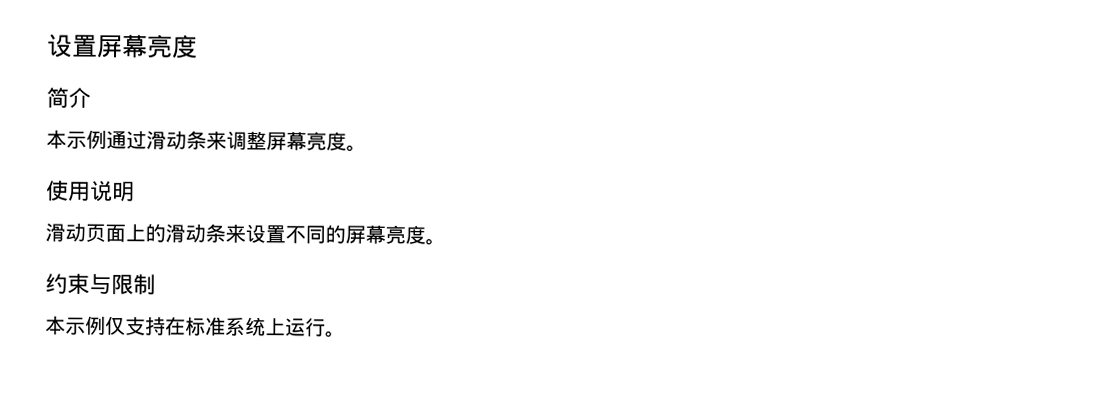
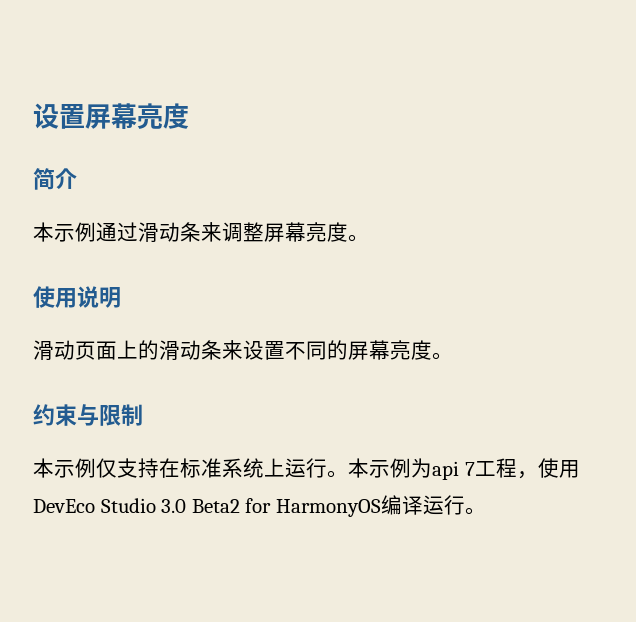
+ 本示例为api 7工程，使用DevEco Studio 3.0 Beta2 for HarmonyOS编译运行。

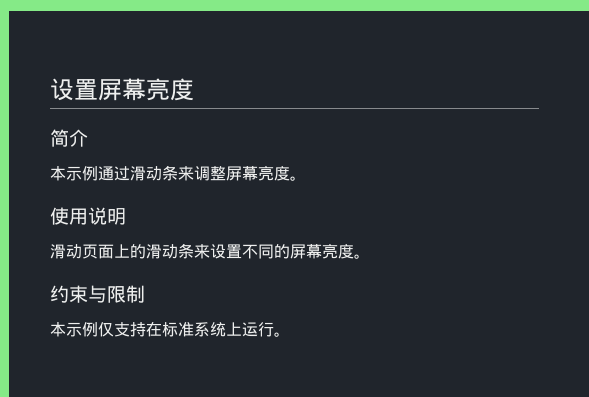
- 本示例为api 7工程，使用DevEco Studio 3.0 Beta2 for HarmonyOS编译运行。

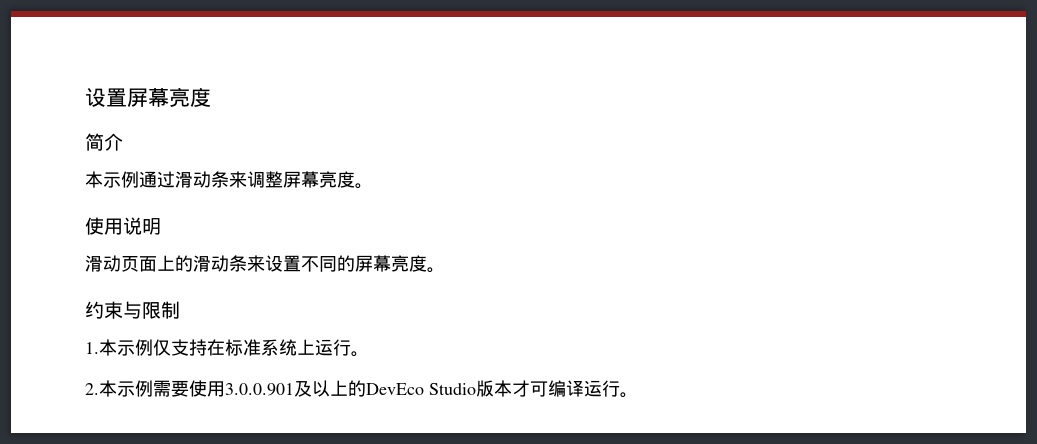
- 本示例仅支持在标准系统上运行。
+ 1.本示例仅支持在标准系统上运行。
+ 2.本示例需要使用3.0.0.901及以上的DevEco Studio版本才可编译运行。

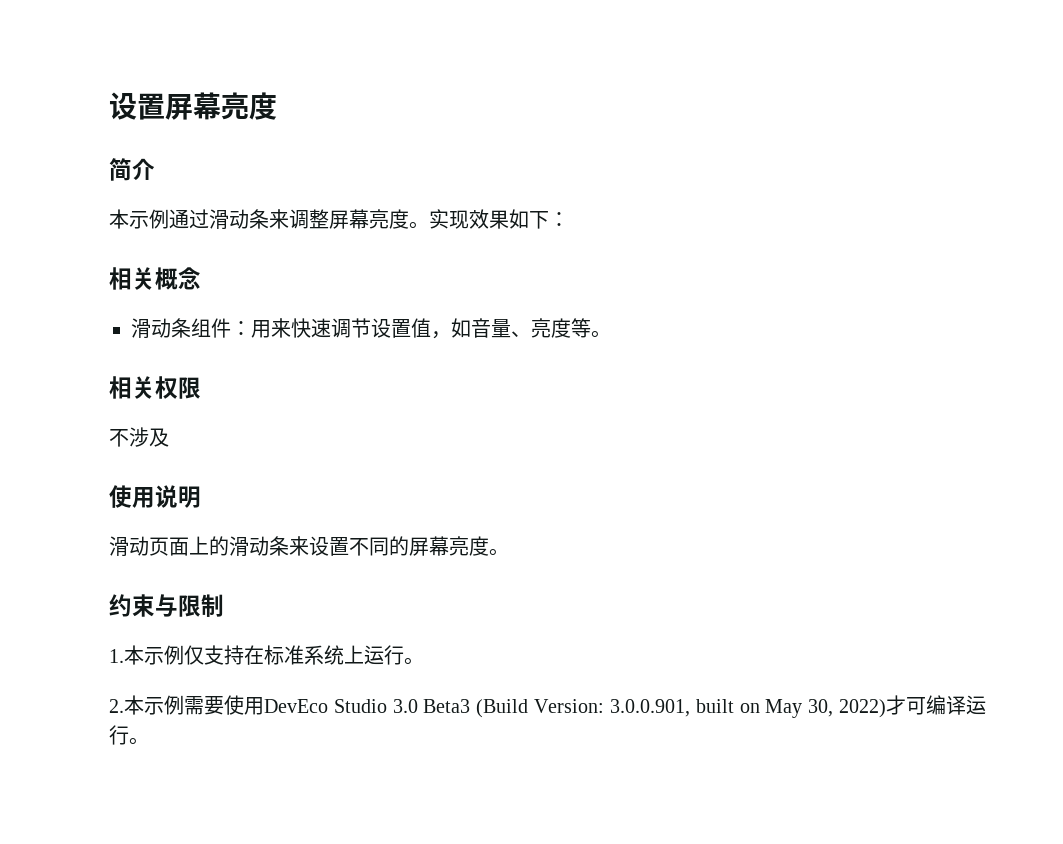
+ 实现效果如下：
+ 相关概念
+ 滑动条组件：用来快速调节设置值，如音量、亮度等。
+ 相关权限
+ 不涉及
- 2.本示例需要使用3.0.0.901及以上的DevEco Studio版本才可编译运行。
+ 2.本示例需要使用DevEco Studio 3.0 Beta3 (Build Version: 3.0.0.901, built on May 30, 2022)才可编译运行。

